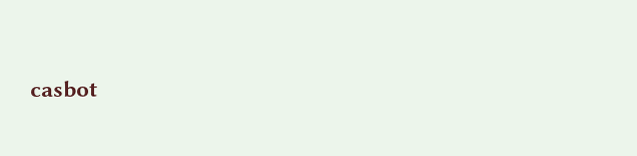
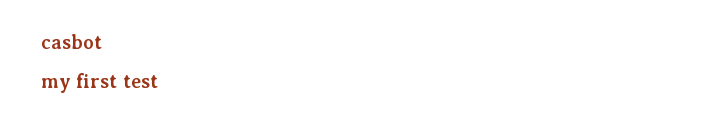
+ my first test

